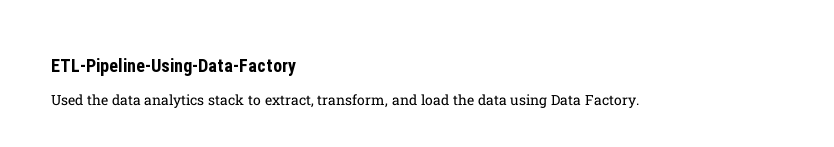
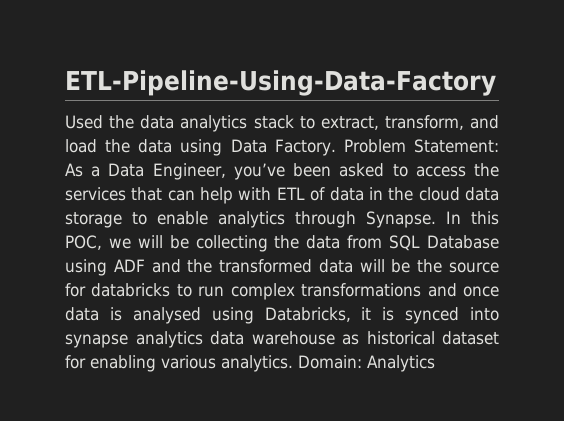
+ Problem Statement: As a Data Engineer, you’ve been asked to access the services that can help with ETL of data in the cloud data storage to enable analytics through Synapse. In this POC, we will be collecting the data from SQL Database using ADF and the transformed data will be the source for databricks to run complex transformations and once data is analysed using Databricks, it is synced into synapse analytics data warehouse as historical dataset for enabling various analytics. Domain: Analytics

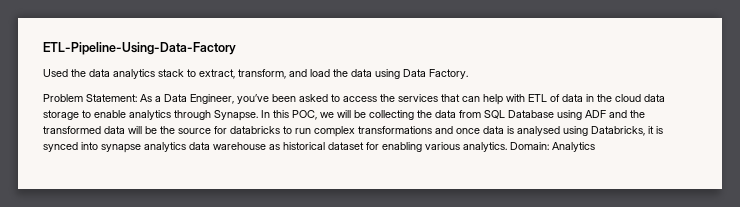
- Used the data analytics stack to extract, transform, and load the data using Data Factory. Problem Statement: As a Data Engineer, you’ve been asked to access the services that can help with ETL of data in the cloud data storage to enable analytics through Synapse.
+ Used the data analytics stack to extract, transform, and load the data using Data Factory.
+ Problem Statement: As a Data Engineer, you’ve been asked to access the services that can help with ETL of data in the cloud data storage to enable analytics through Synapse.

